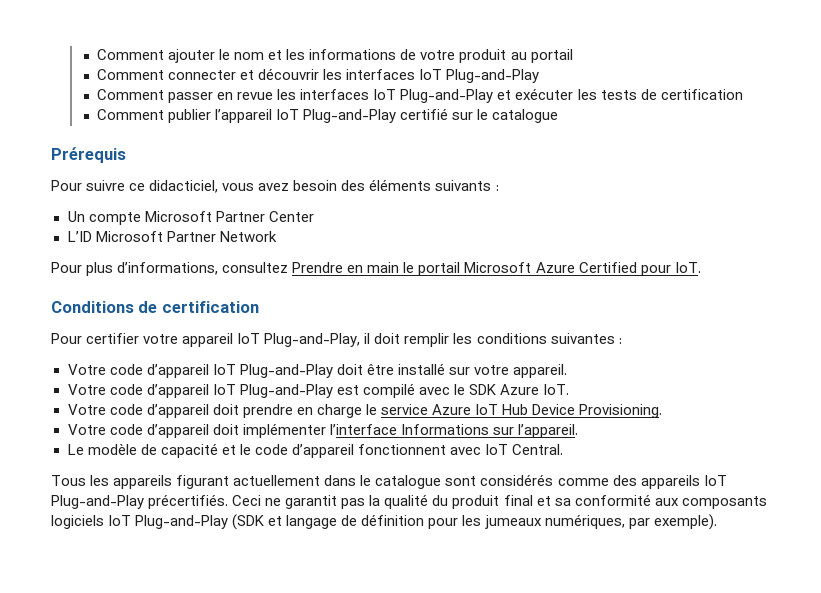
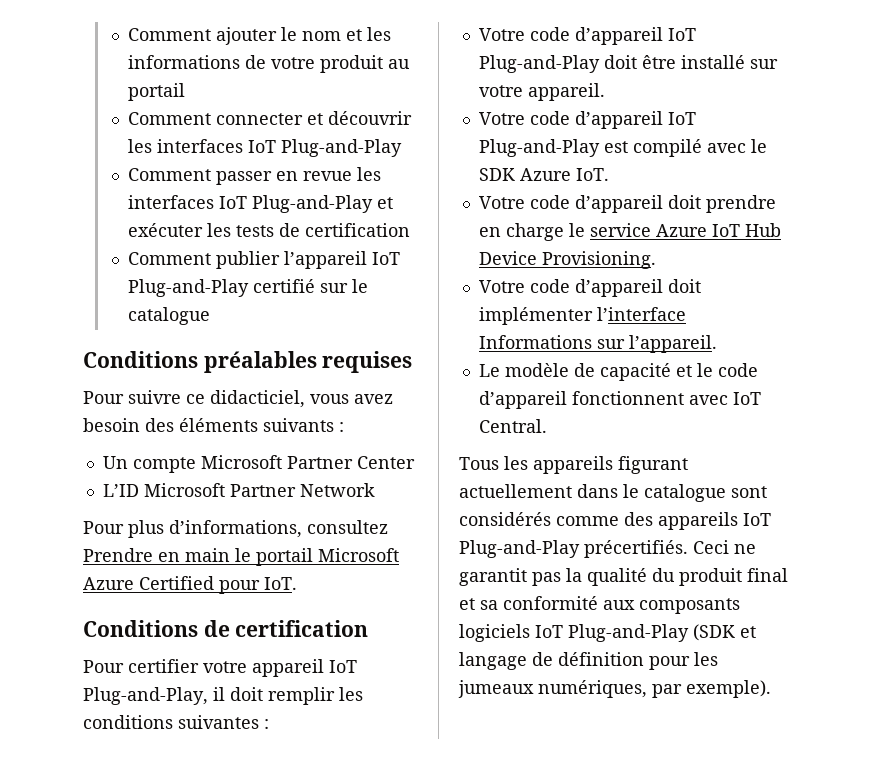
- Prérequis
+ Conditions préalables requises

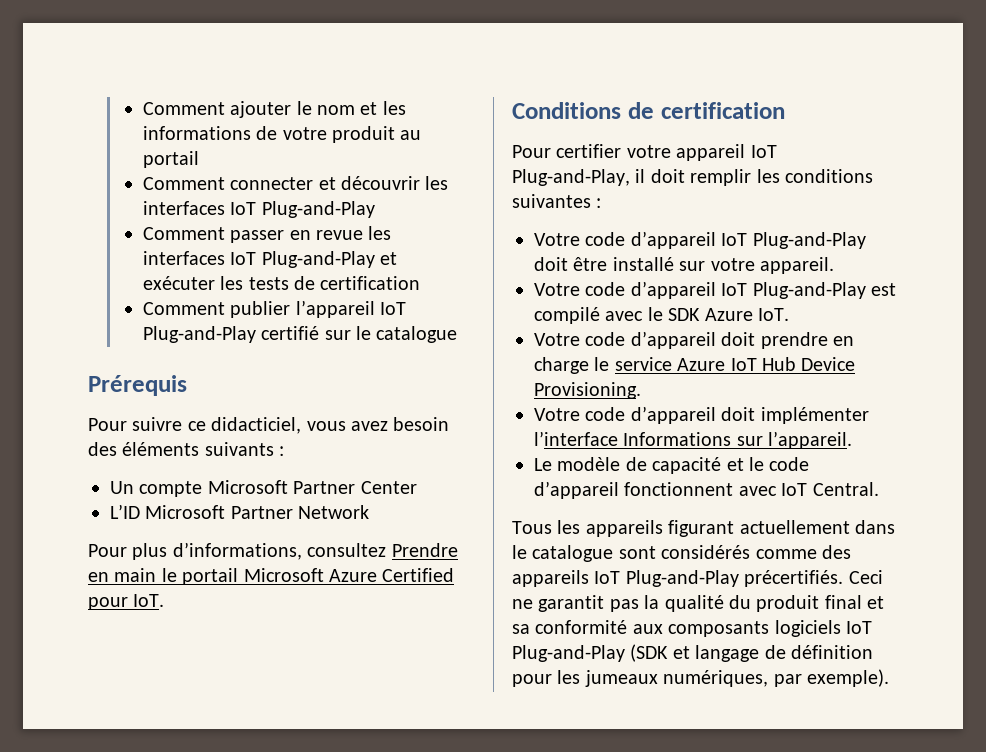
- Conditions préalables requises
+ Prérequis

